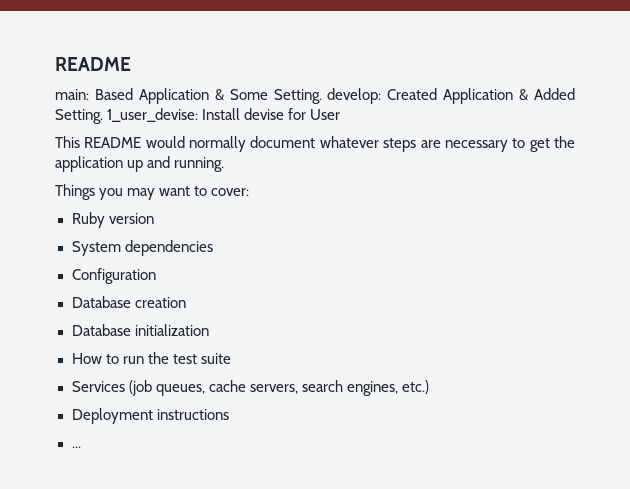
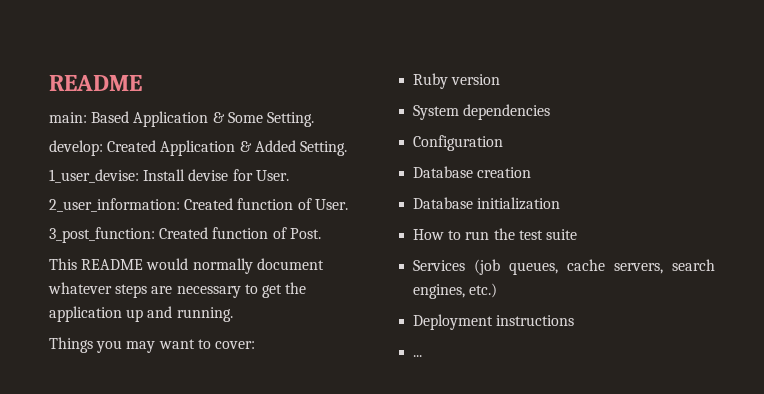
- main: Based Application & Some Setting. develop: Created Application & Added Setting. 1_user_devise: Install devise for User
+ main: Based Application & Some Setting.
+ develop: Created Application & Added Setting.
+ 1_user_devise: Install devise for User.
+ 2_user_information: Created function of User.
+ 3_post_function: Created function of Post.

